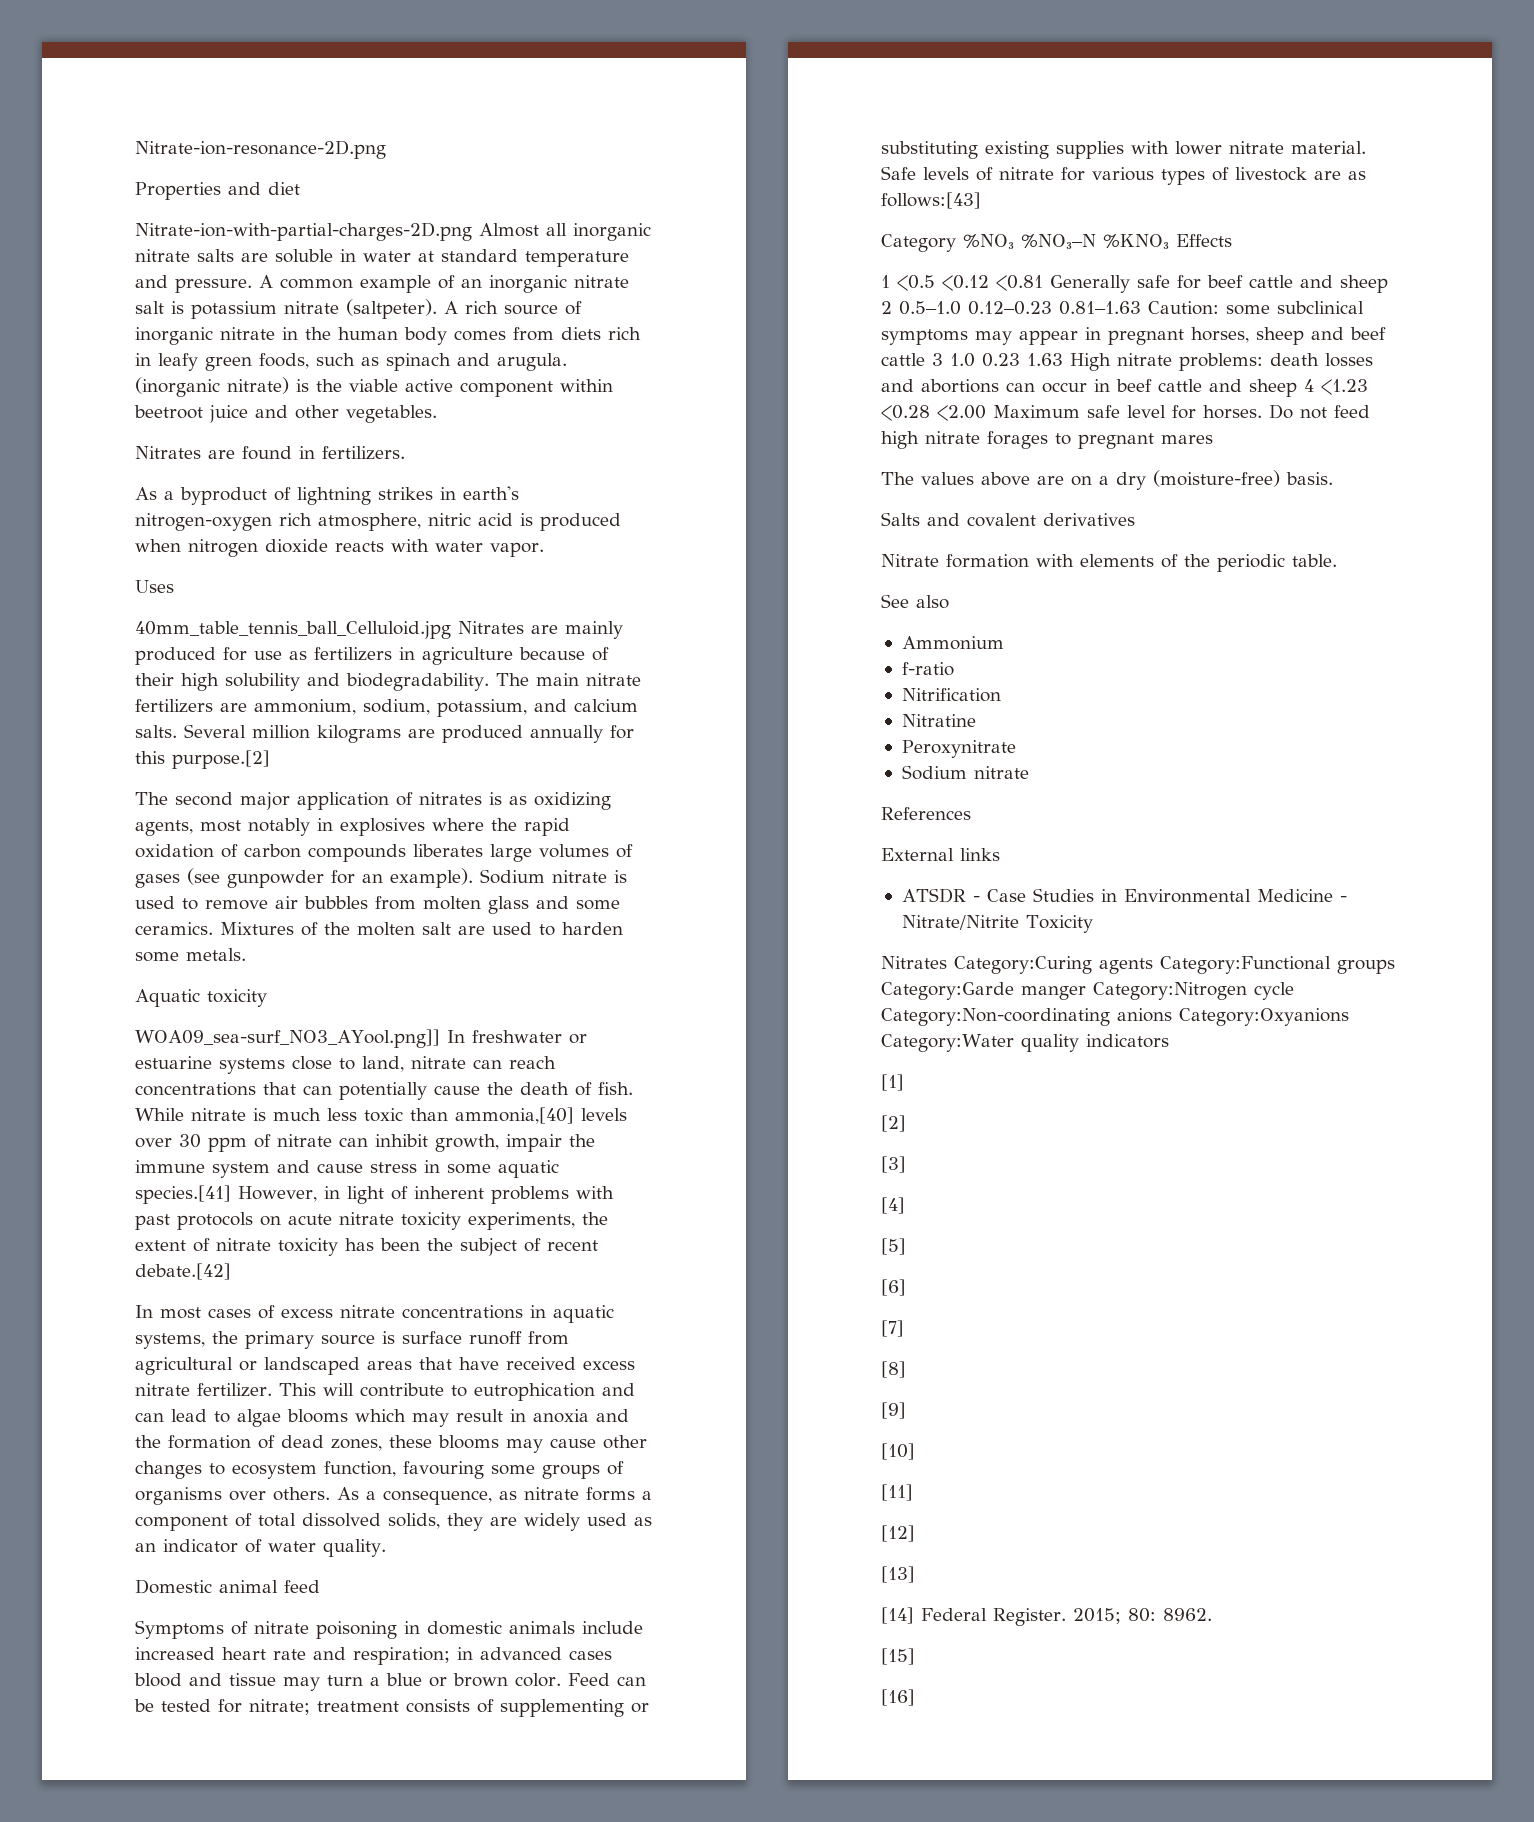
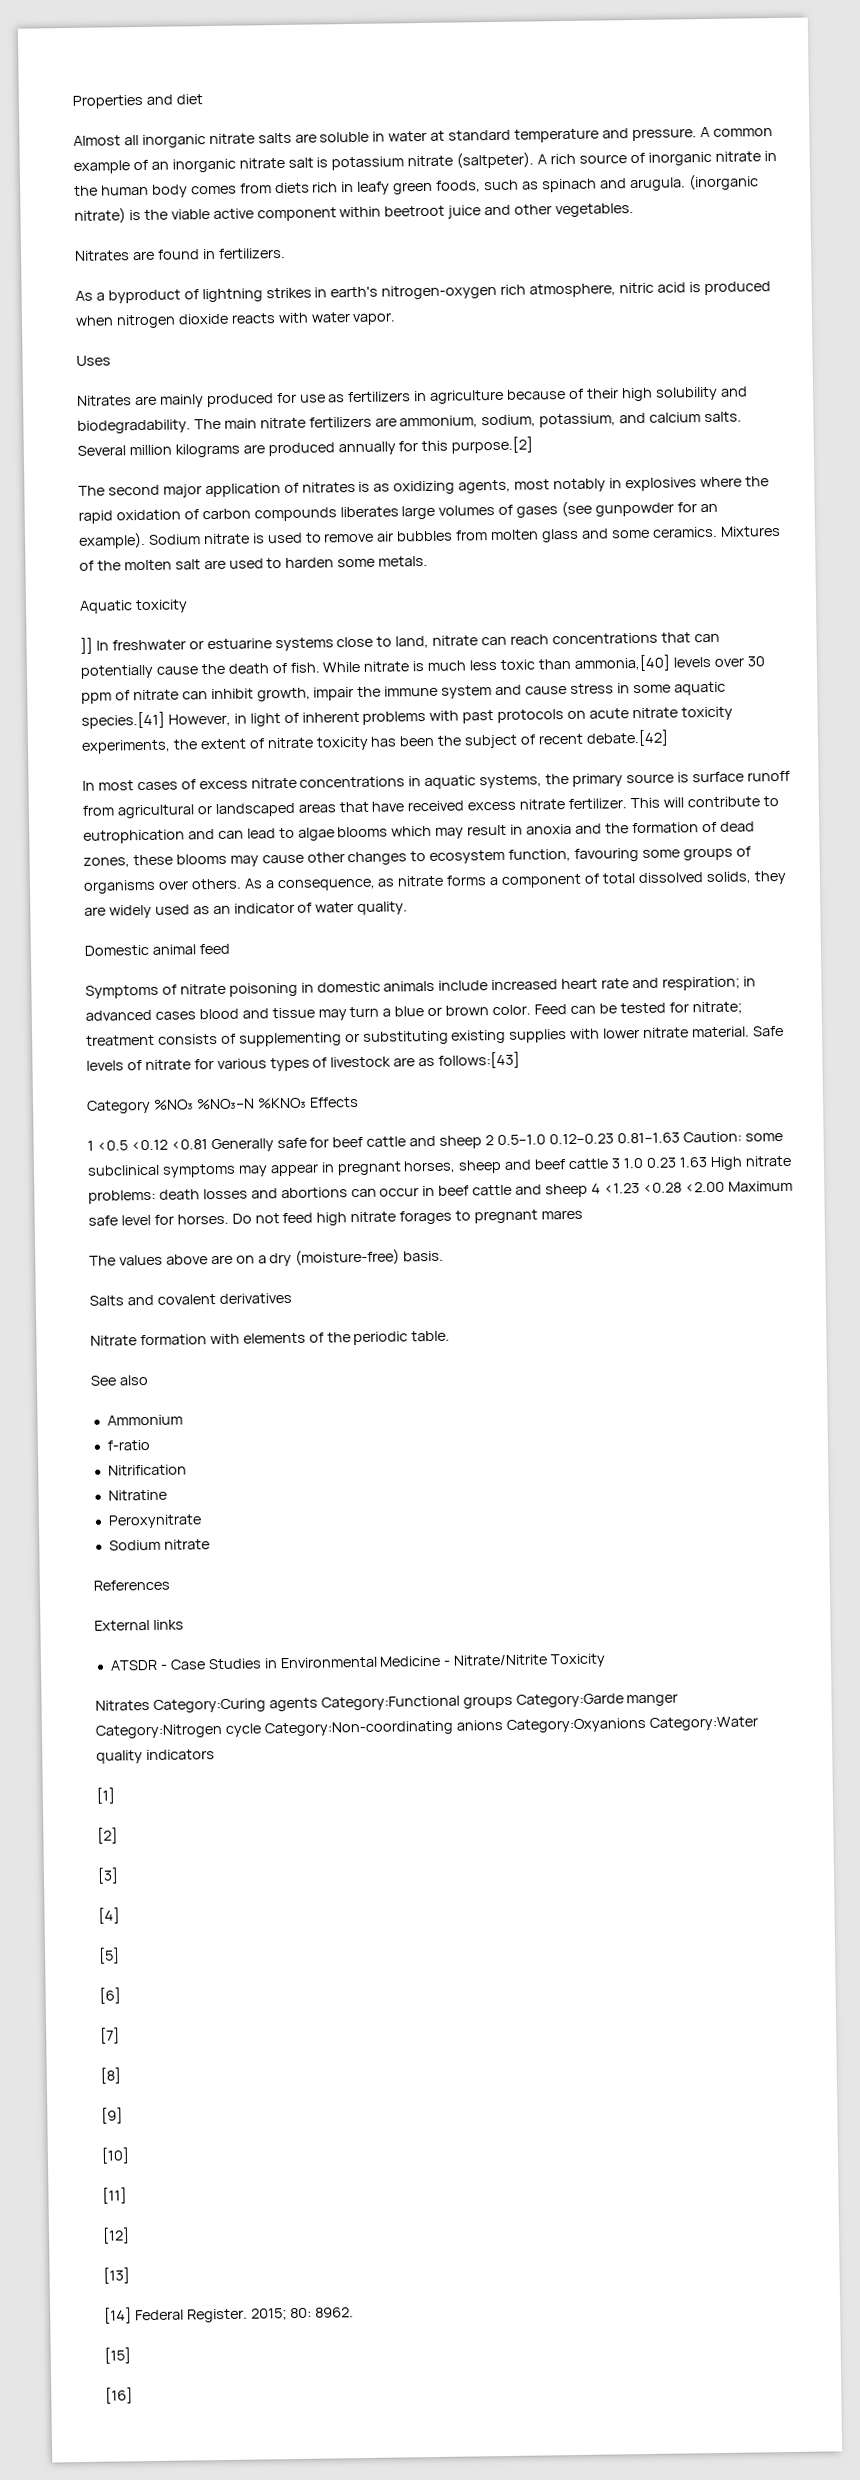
- Nitrate-ion-resonance-2D.png
- Nitrate-ion-with-partial-charges-2D.png Almost all inorganic nitrate salts are soluble in water at standard temperature and pressure.
+ Almost all inorganic nitrate salts are soluble in water at standard temperature and pressure.
- 40mm_table_tennis_ball_Celluloid.jpg Nitrates are mainly produced for use as fertilizers in agriculture because of their high solubility and biodegradability.
+ Nitrates are mainly produced for use as fertilizers in agriculture because of their high solubility and biodegradability.
- WOA09_sea-surf_NO3_AYool.png]] In freshwater or estuarine systems close to land, nitrate can reach concentrations that can potentially cause the death of fish.
+ ]] In freshwater or estuarine systems close to land, nitrate can reach concentrations that can potentially cause the death of fish.

